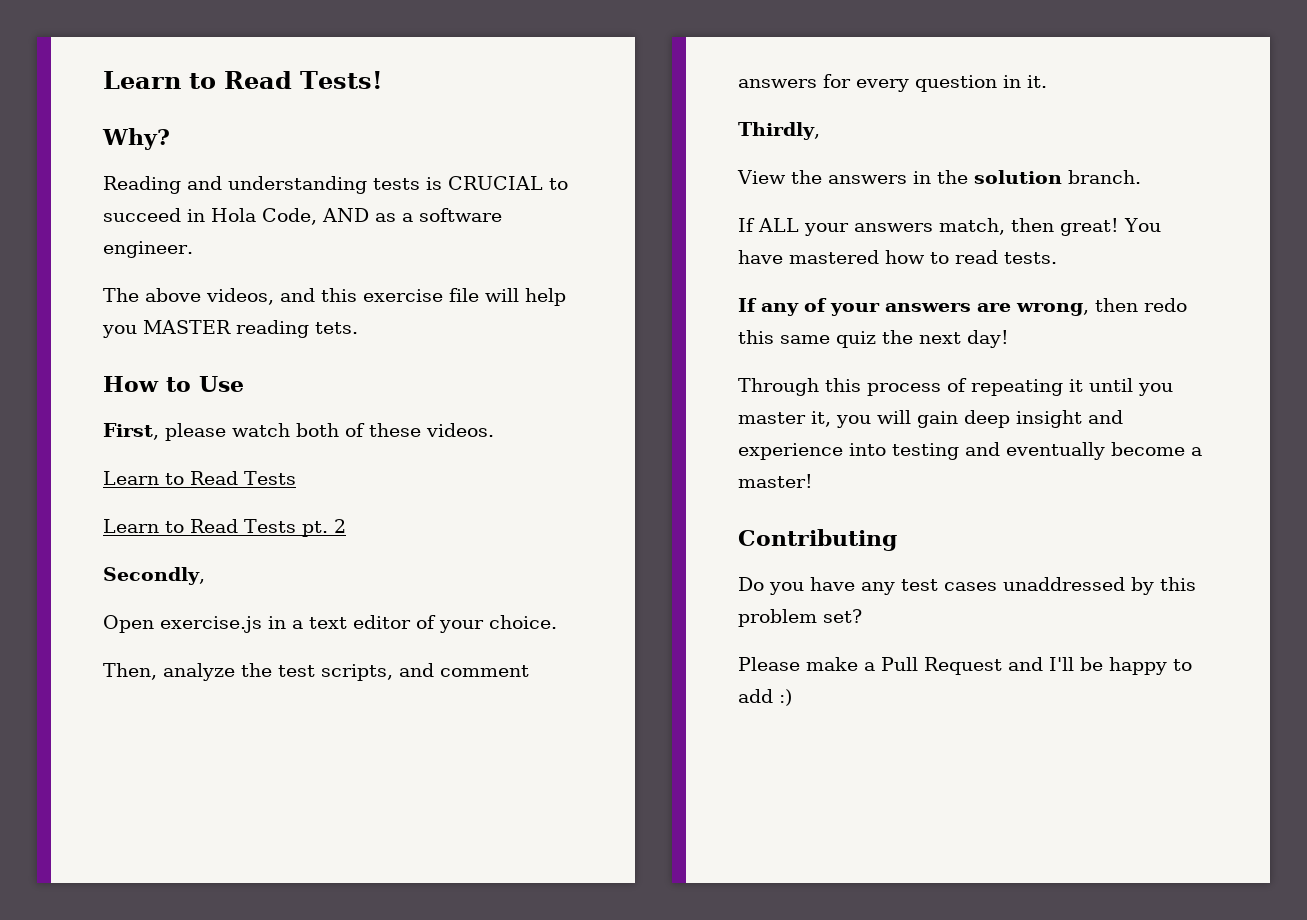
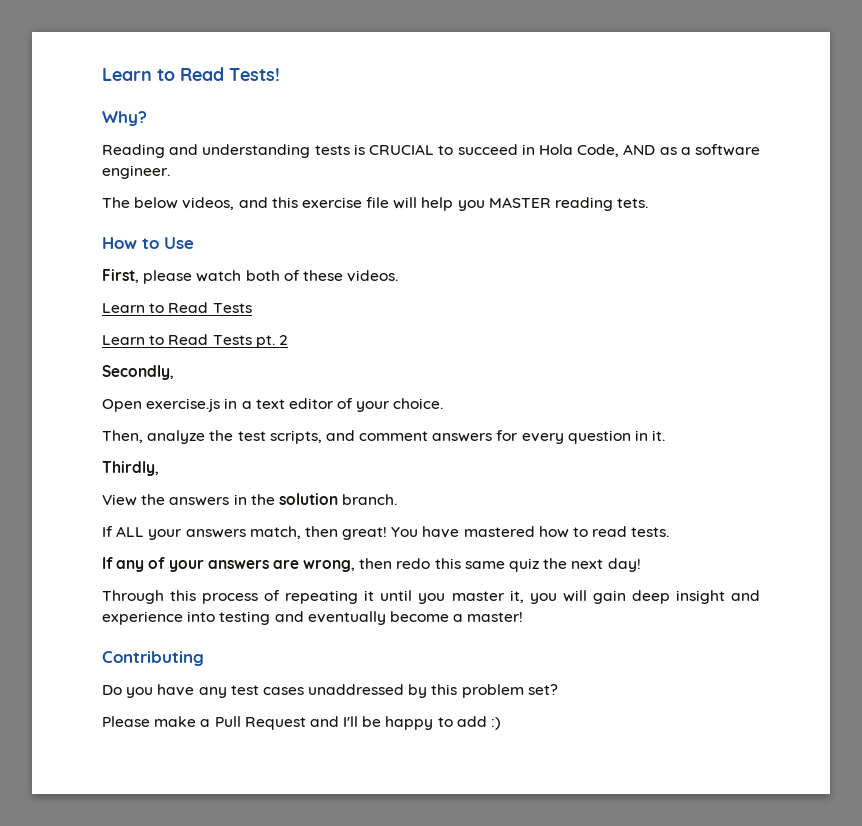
- The above videos, and this exercise file will help you MASTER reading tets.
+ The below videos, and this exercise file will help you MASTER reading tets.

